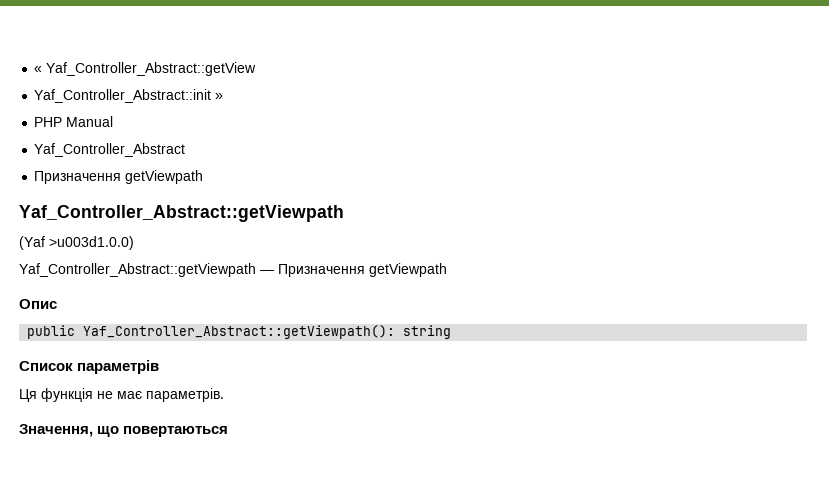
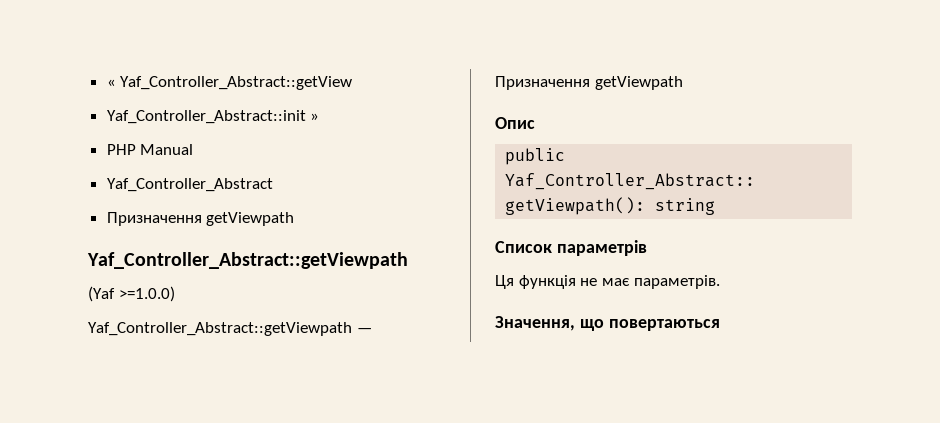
- (Yaf >u003d1.0.0)
+ (Yaf >=1.0.0)

